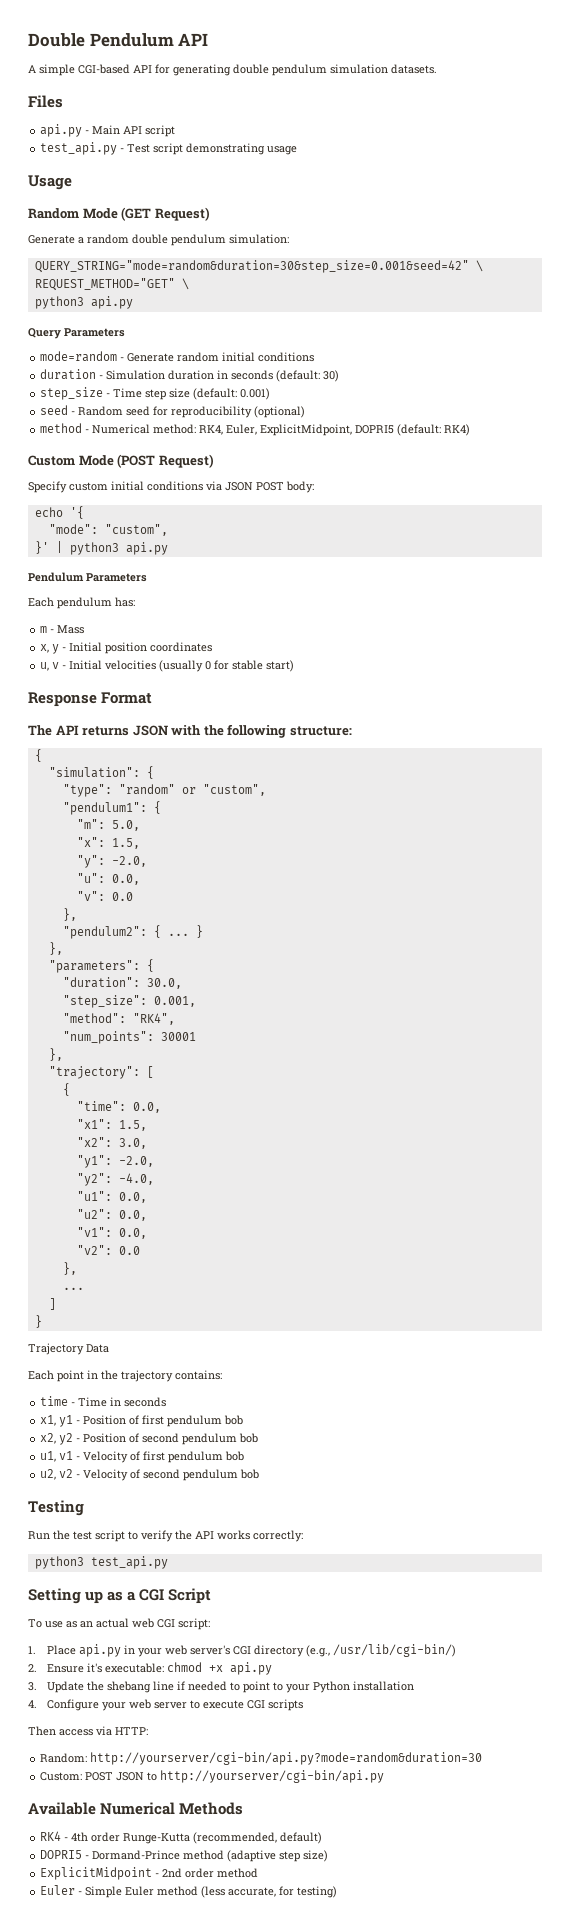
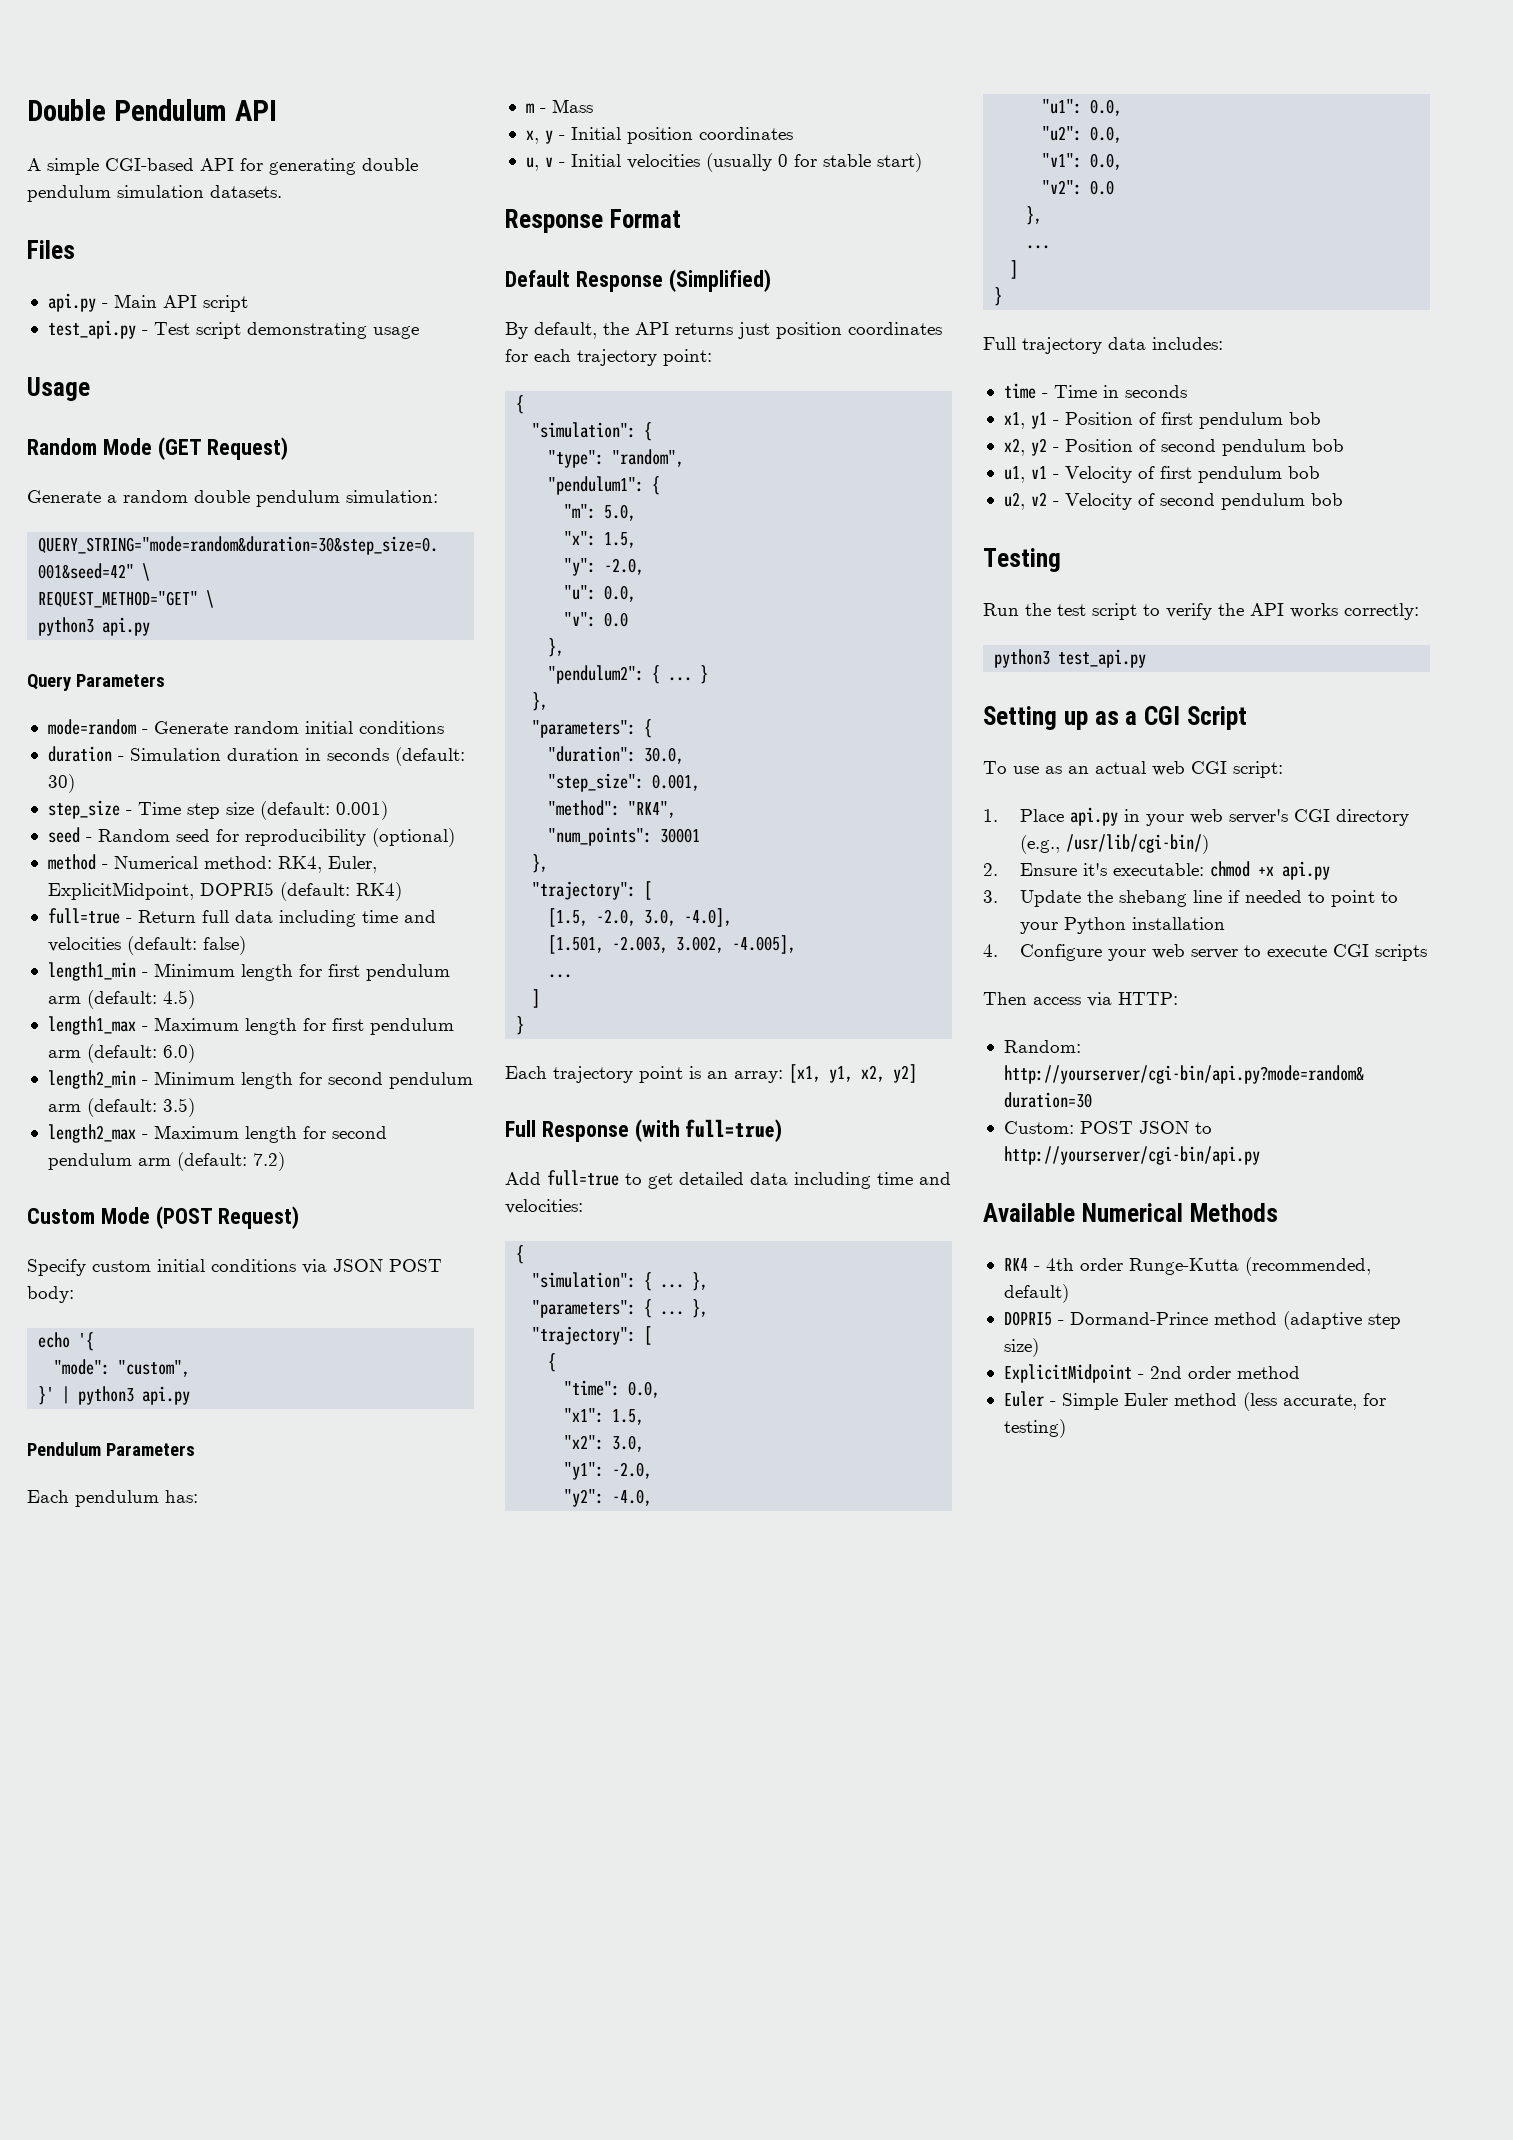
+ full=true - Return full data including time and velocities (default: false)
+ length1_min - Minimum length for first pendulum arm (default: 4.5)
+ length1_max - Maximum length for first pendulum arm (default: 6.0)
+ length2_min - Minimum length for second pendulum arm (default: 3.5)
+ length2_max - Maximum length for second pendulum arm (default: 7.2)
- The API returns JSON with the following structure:
+ Default Response (Simplified)
+ By default, the API returns just position coordinates for each trajectory point:
- "type": "random" or "custom",
+ "type": "random",
+ [1.5, -2.0, 3.0, -4.0],
+ [1.501, -2.003, 3.002, -4.005],
+ ...
+ ]
+ }
+ Each trajectory point is an array: [x1, y1, x2, y2]
+ Full Response (with full=true)
+ Add full=true to get detailed data including time and velocities:
+ {
+ "simulation": { ... },
+ "parameters": { ... },
+ "trajectory": [
- Trajectory Data
- Each point in the trajectory contains:
+ Full trajectory data includes:

